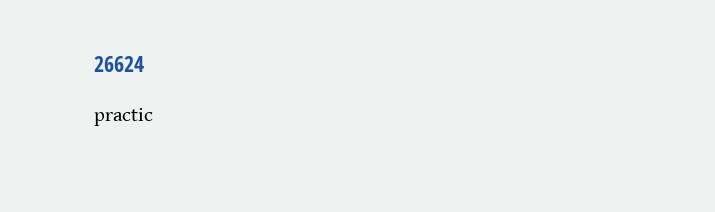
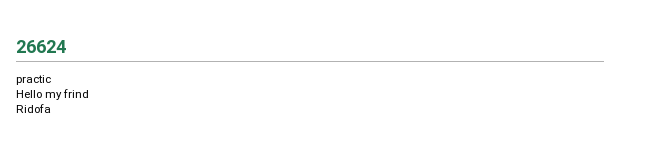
+ Hello my frind
+ Ridofa

